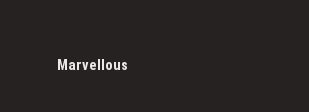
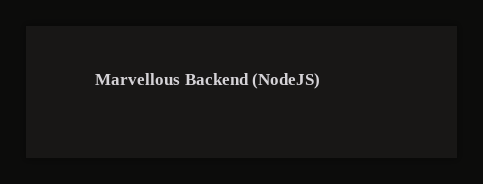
- Marvellous
+ Marvellous Backend (NodeJS)

